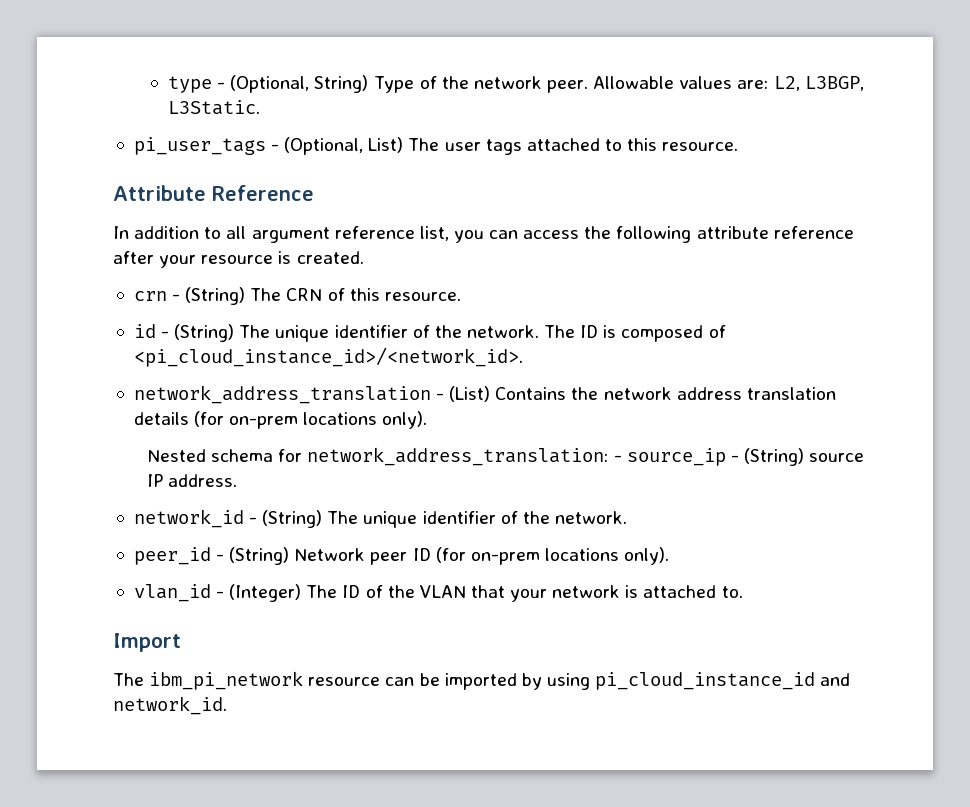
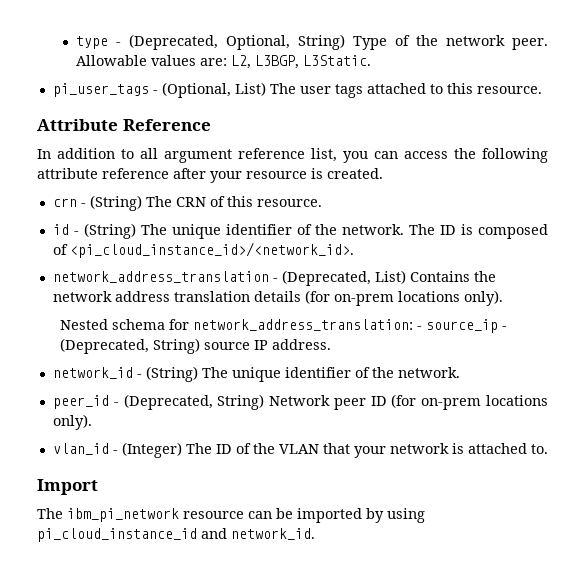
- type - (Optional, String) Type of the network peer.
+ type - (Deprecated, Optional, String) Type of the network peer.
- network_address_translation - (List) Contains the network address translation details (for on-prem locations only).
+ network_address_translation - (Deprecated, List) Contains the network address translation details (for on-prem locations only).
- Nested schema for network_address_translation: - source_ip - (String) source IP address.
+ Nested schema for network_address_translation: - source_ip - (Deprecated, String) source IP address.
- peer_id - (String) Network peer ID (for on-prem locations only).
+ peer_id - (Deprecated, String) Network peer ID (for on-prem locations only).

